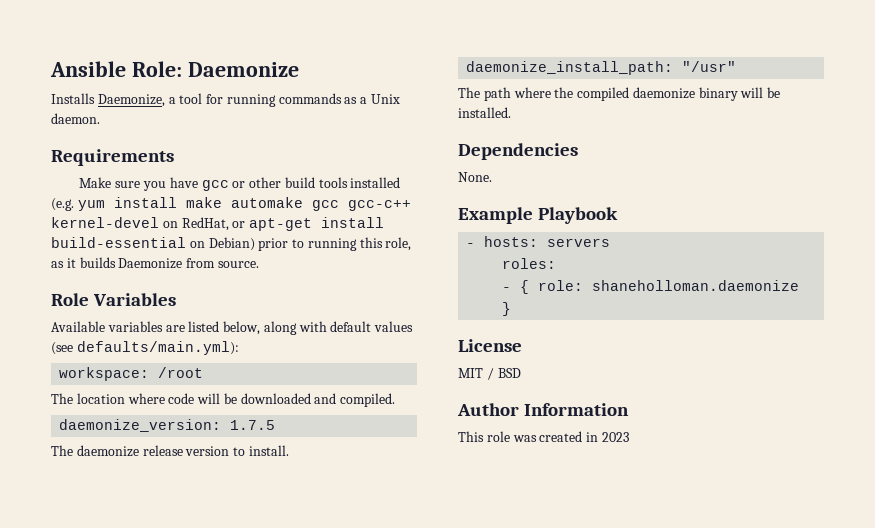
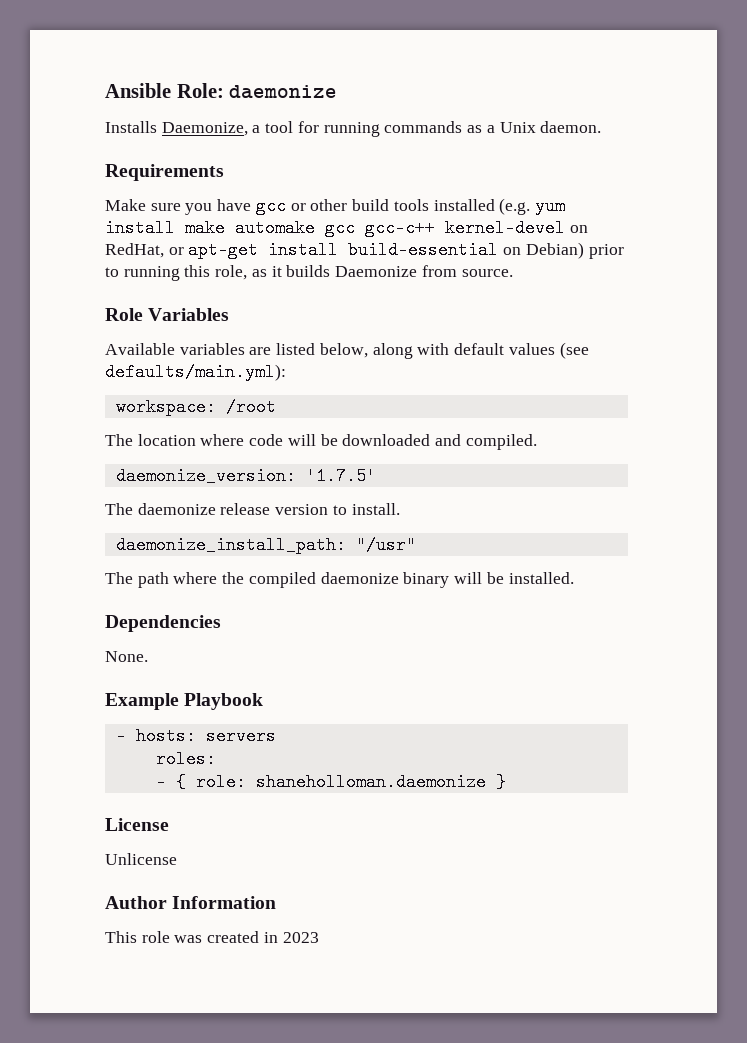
- Ansible Role: Daemonize
+ Ansible Role: daemonize
- daemonize_version: 1.7.5
+ daemonize_version: '1.7.5'
- MIT / BSD
+ Unlicense

